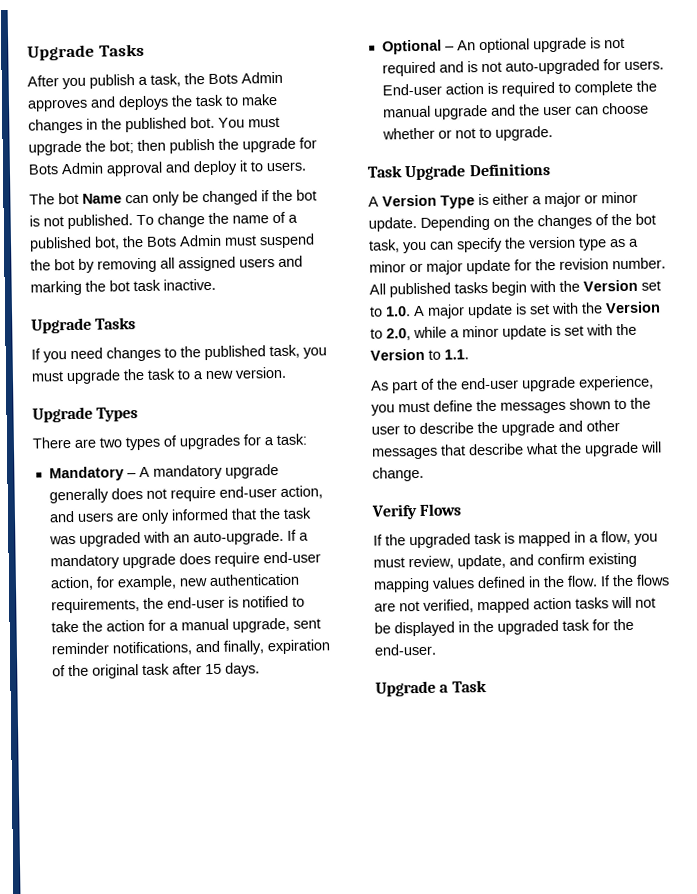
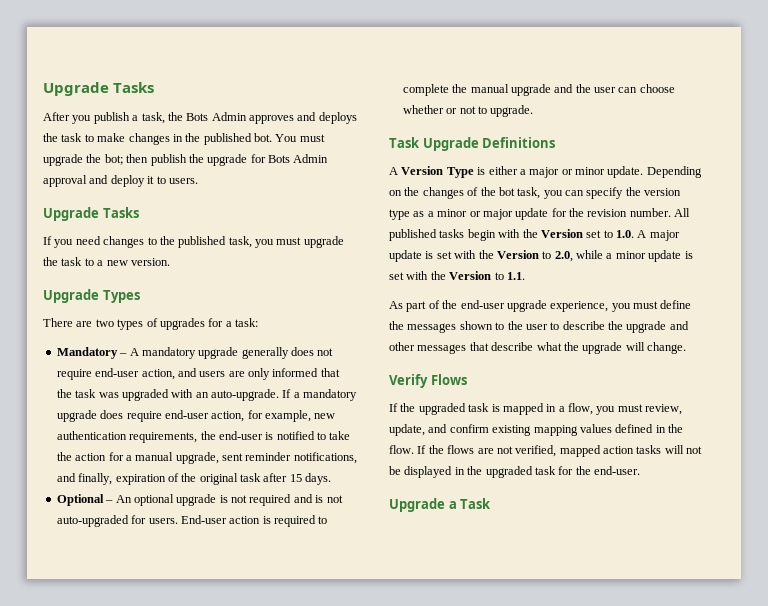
- The bot Name can only be changed if the bot is not published. To change the name of a published bot, the Bots Admin must suspend the bot by removing all assigned users and marking the bot task inactive.

